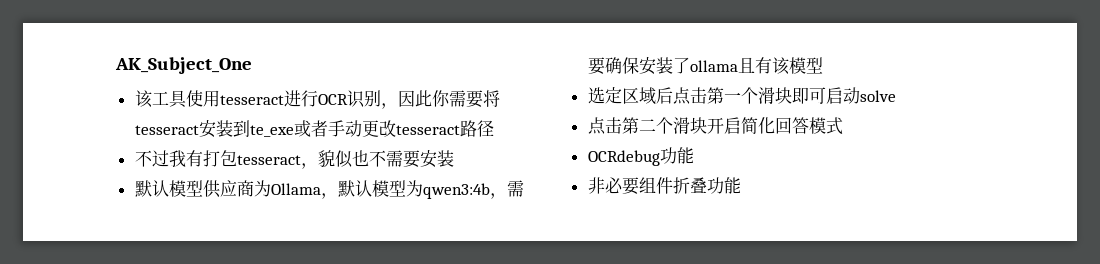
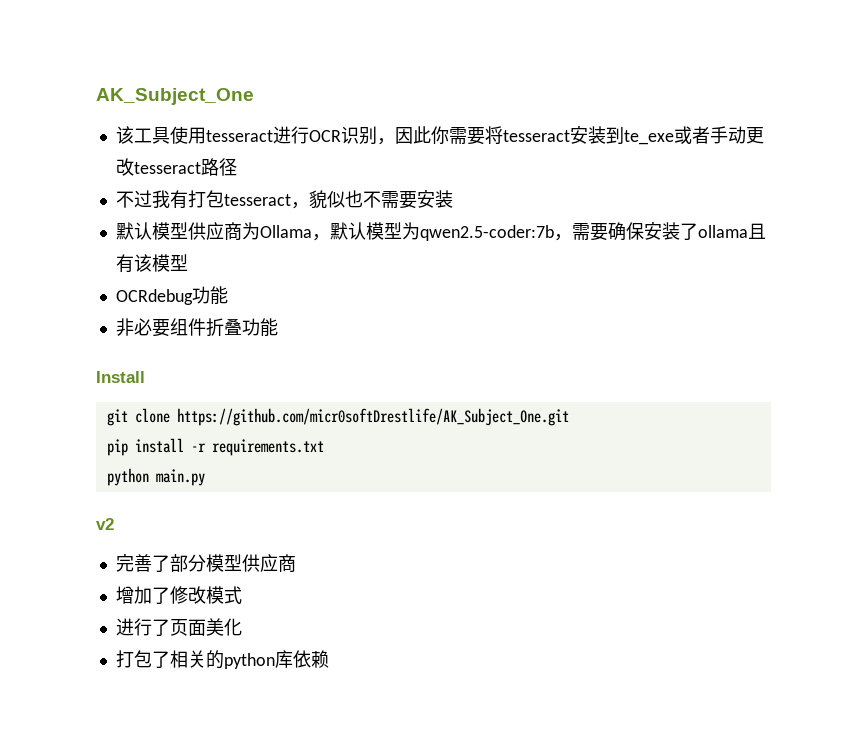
- 默认模型供应商为Ollama，默认模型为qwen3:4b，需要确保安装了ollama且有该模型
+ 默认模型供应商为Ollama，默认模型为qwen2.5-coder:7b，需要确保安装了ollama且有该模型
- 选定区域后点击第一个滑块即可启动solve
- 点击第二个滑块开启简化回答模式
+ Install
+ git clone https://github.com/micr0softDrestlife/AK_Subject_One.git
+ pip install -r requirements.txt
+ python main.py
+ v2
+ 完善了部分模型供应商
+ 增加了修改模式
+ 进行了页面美化
+ 打包了相关的python库依赖

